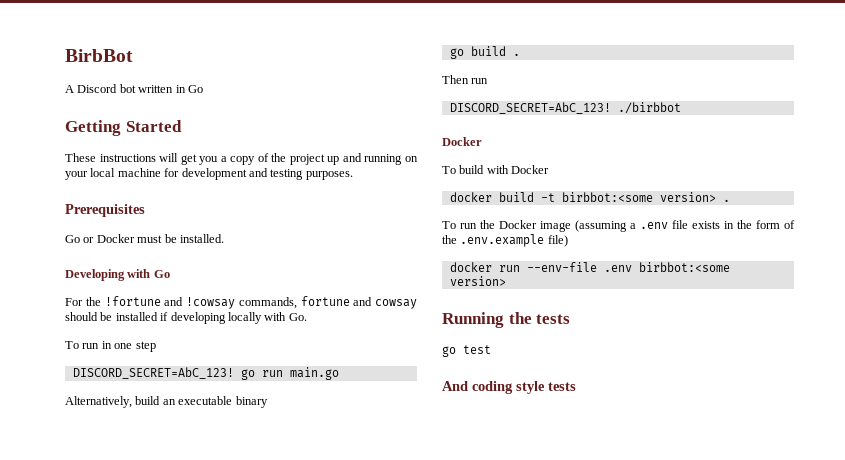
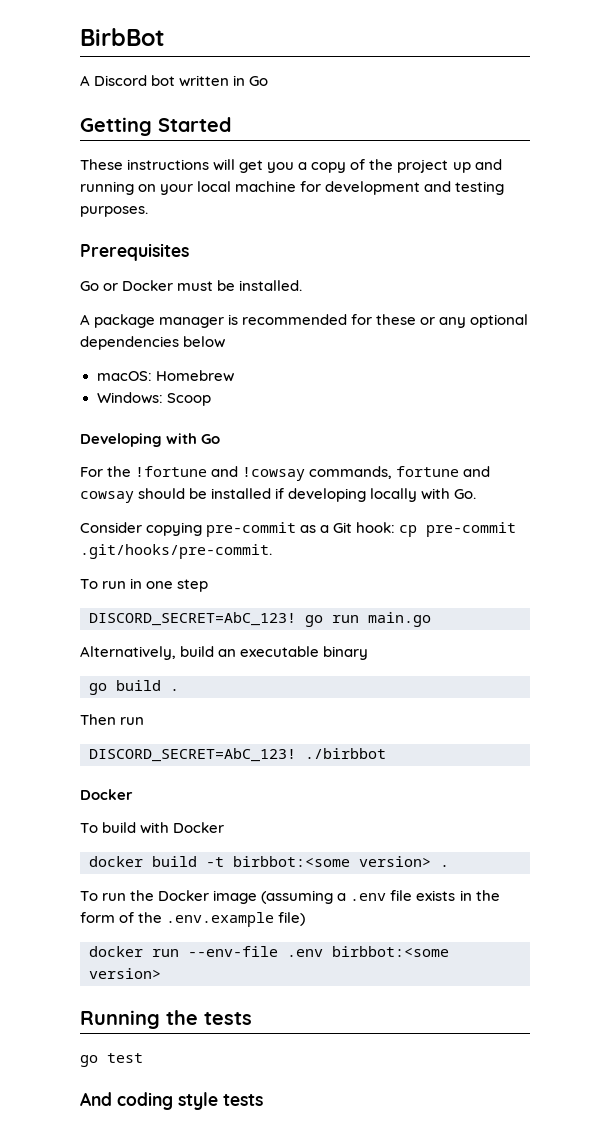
+ A package manager is recommended for these or any optional dependencies below
+ macOS: Homebrew
+ Windows: Scoop
+ Consider copying pre-commit as a Git hook: cp pre-commit .git/hooks/pre-commit.

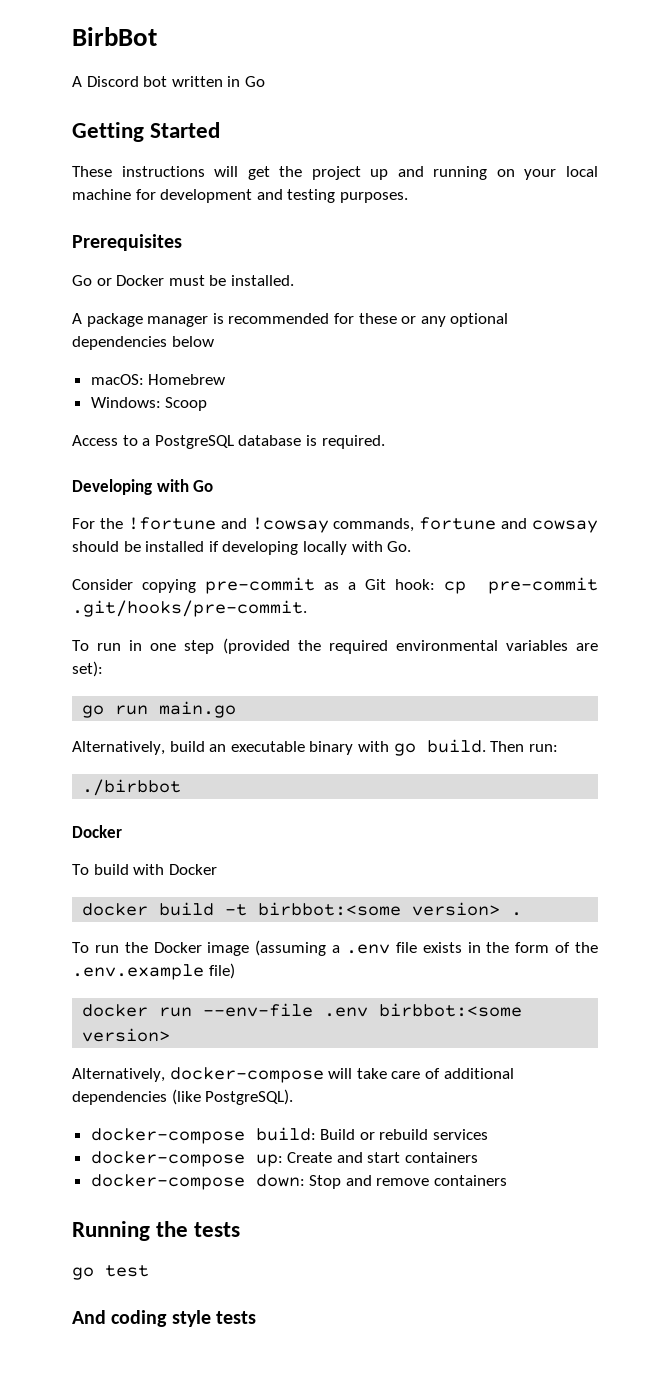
- These instructions will get you a copy of the project up and running on your local machine for development and testing purposes.
+ These instructions will get the project up and running on your local machine for development and testing purposes.
+ Access to a PostgreSQL database is required.
- To run in one step
- DISCORD_SECRET=AbC_123! go run main.go
+ To run in one step (provided the required environmental variables are set):
+ go run main.go
- Alternatively, build an executable binary
- go build .
- Then run
- DISCORD_SECRET=AbC_123! ./birbbot
+ Alternatively, build an executable binary with go build. Then run:
+ ./birbbot
+ Alternatively, docker-compose will take care of additional dependencies (like PostgreSQL).
+ docker-compose build: Build or rebuild services
+ docker-compose up: Create and start containers
+ docker-compose down: Stop and remove containers

